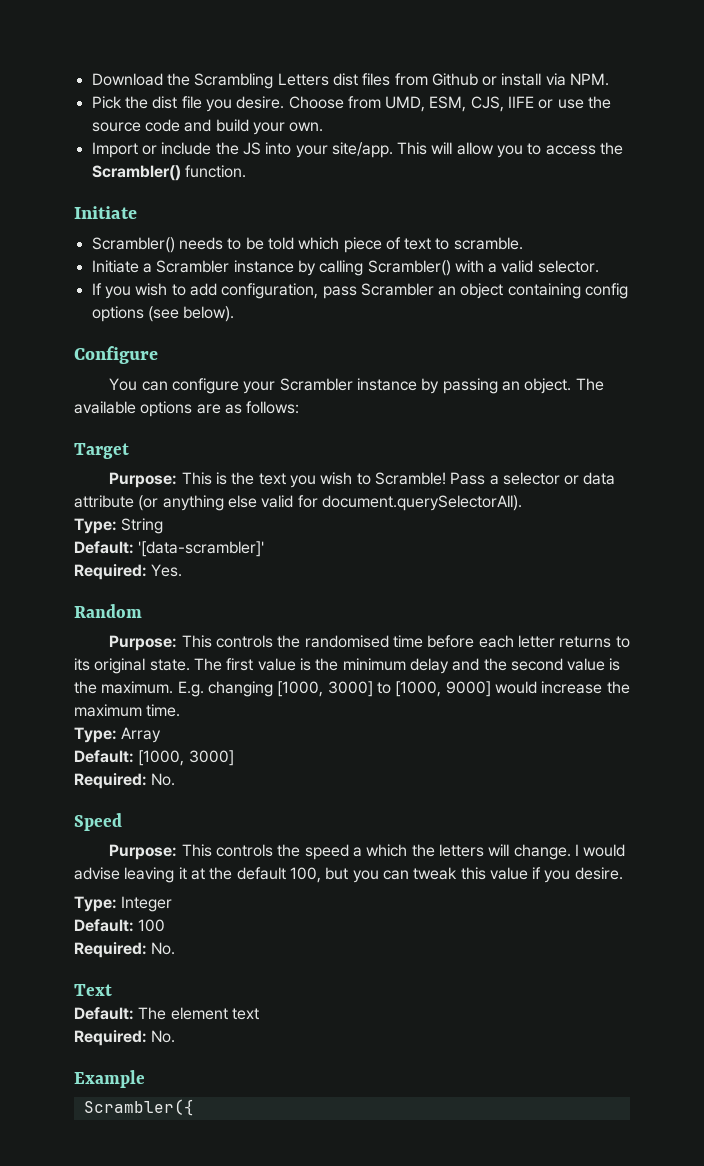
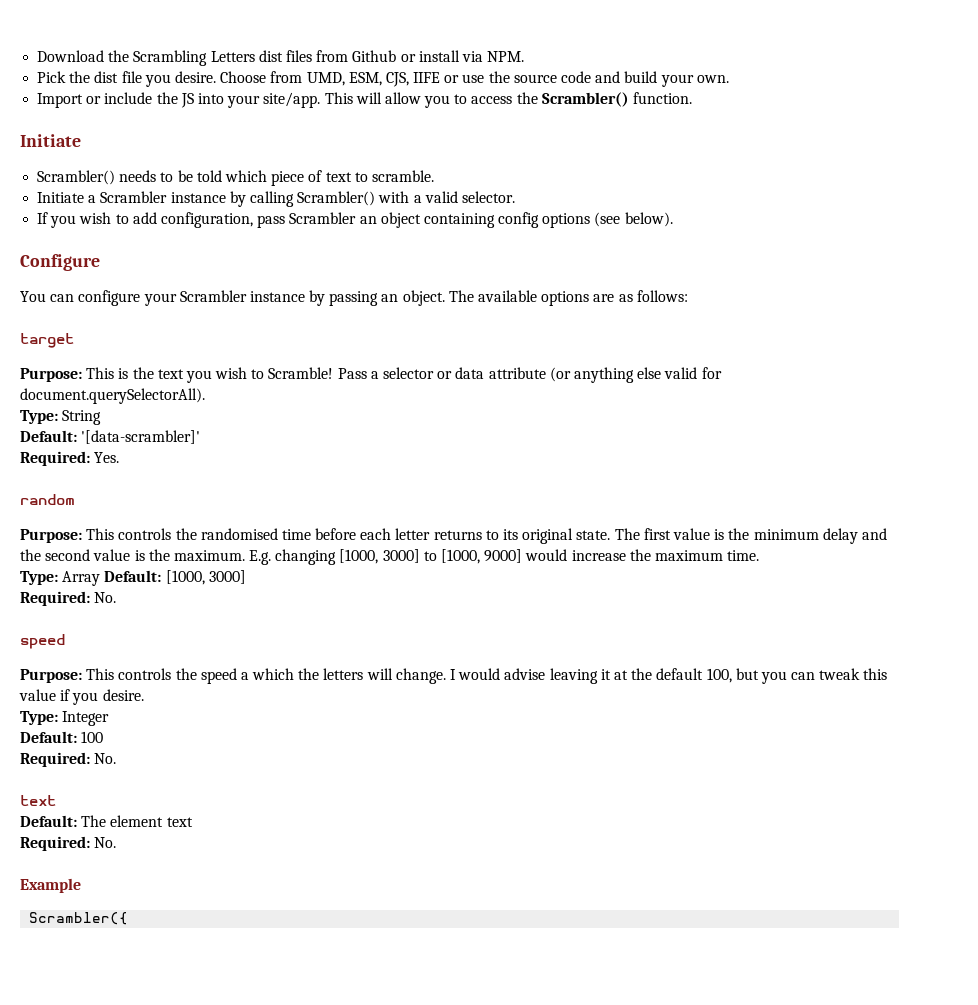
- Target
+ target
- Random
+ random
- Type: Array
- Default: [1000, 3000]
+ Type: Array Default: [1000, 3000]
  Required: No.
- Speed
+ speed
  Default: 100
  Required: No.
- Text
+ text

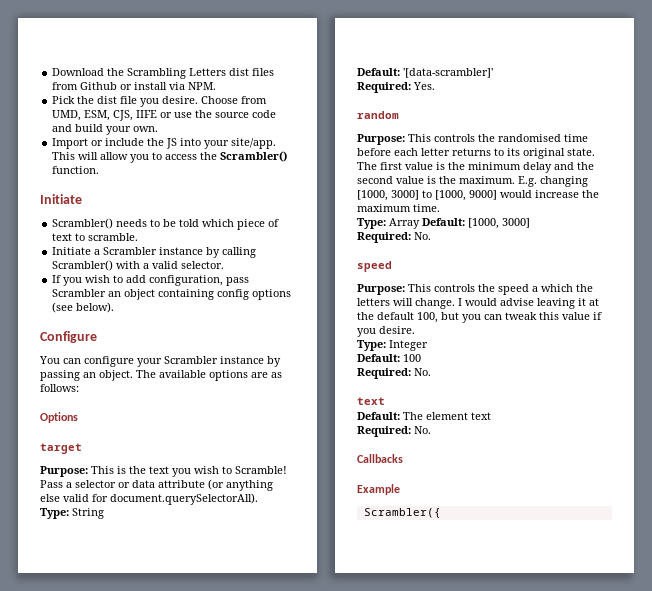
+ Options
+ Callbacks

